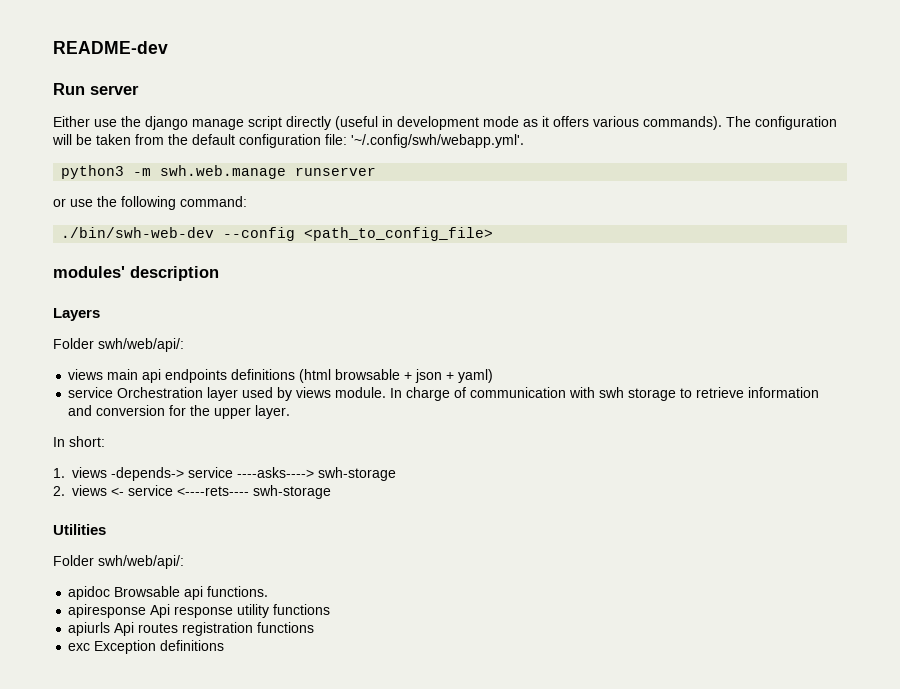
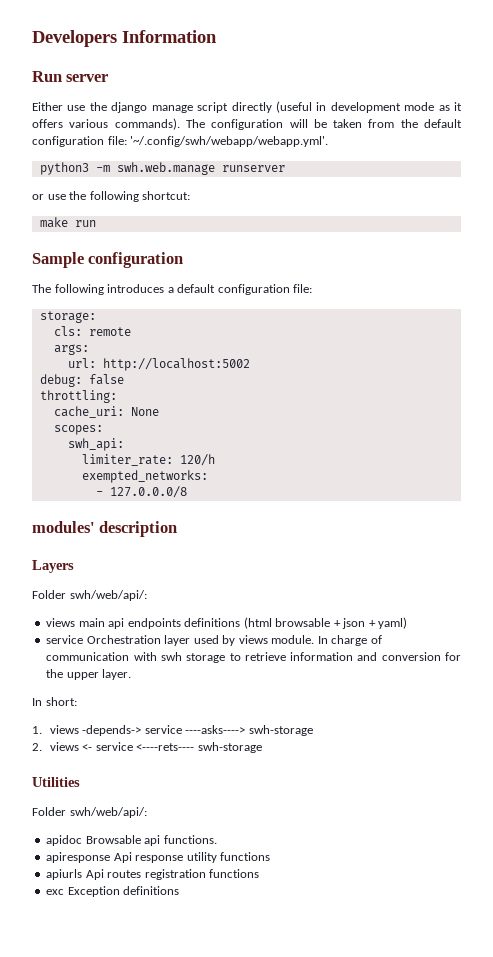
- README-dev
+ Developers Information
- The configuration will be taken from the default configuration file: '~/.config/swh/webapp.yml'.
+ The configuration will be taken from the default configuration file: '~/.config/swh/webapp/webapp.yml'.
- or use the following command:
- ./bin/swh-web-dev --config <path_to_config_file>
+ or use the following shortcut:
+ make run
+ Sample configuration
+ The following introduces a default configuration file:
+ storage:
+ cls: remote
+ args:
+ url: http://localhost:5002
+ debug: false
+ throttling:
+ cache_uri: None
+ scopes:
+ swh_api:
+ limiter_rate: 120/h
+ exempted_networks:
+ - 127.0.0.0/8

